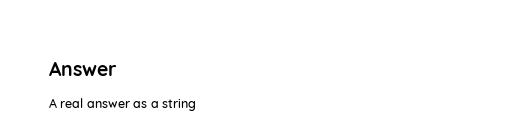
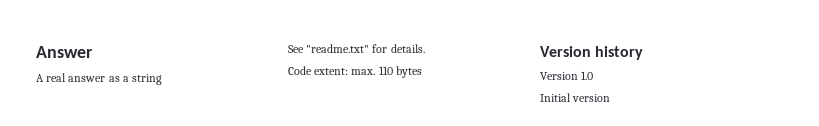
+ See "readme.txt" for details.
+ Code extent: max. 110 bytes
+ Version history
+ Version 1.0
+ Initial version

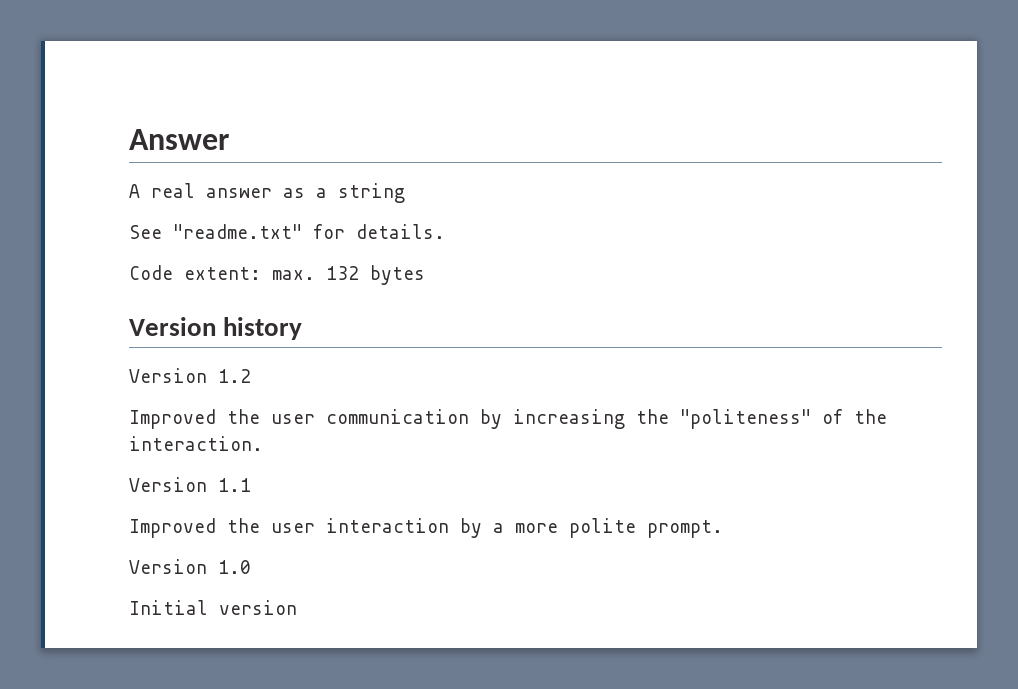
- Code extent: max. 110 bytes
+ Code extent: max. 132 bytes
+ Version 1.2
+ Improved the user communication by increasing the "politeness" of the interaction.
+ Version 1.1
+ Improved the user interaction by a more polite prompt.

